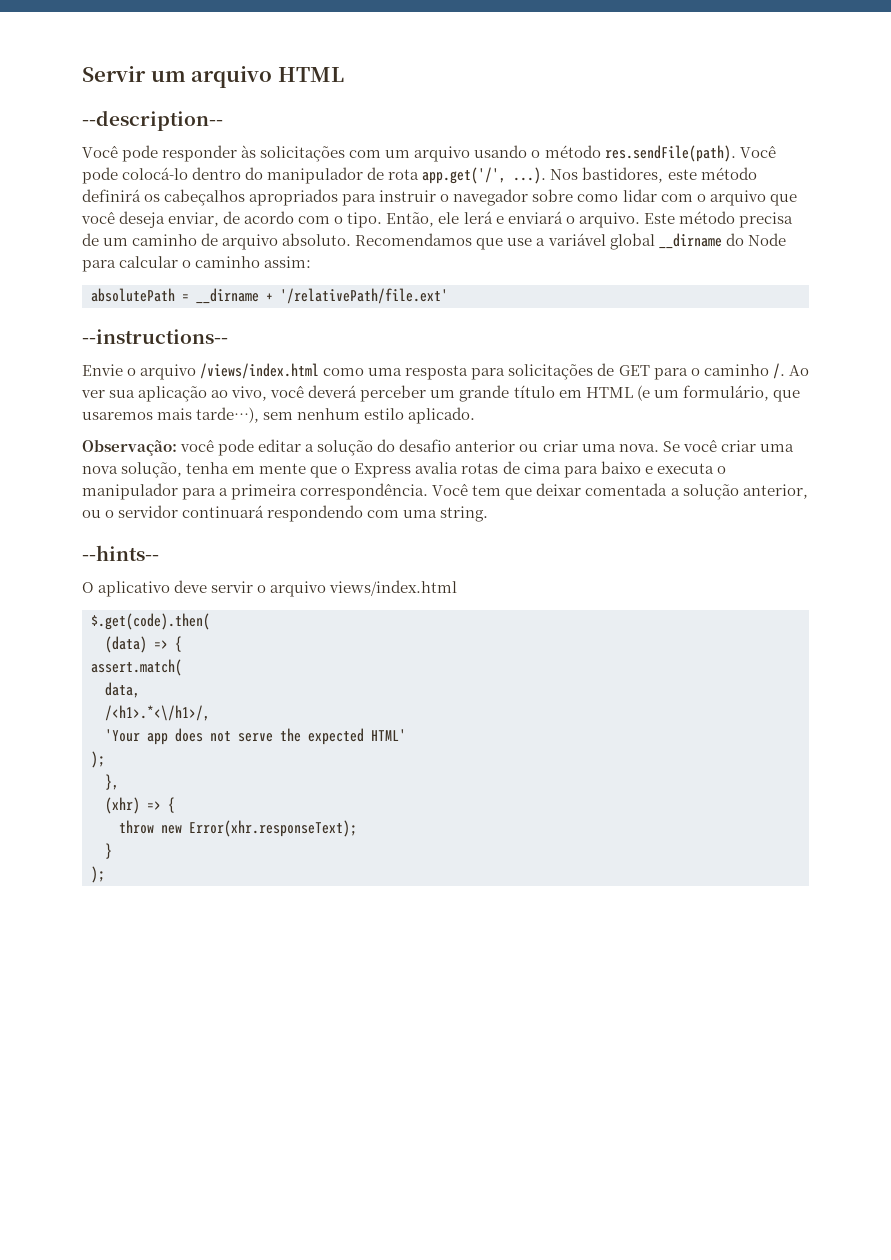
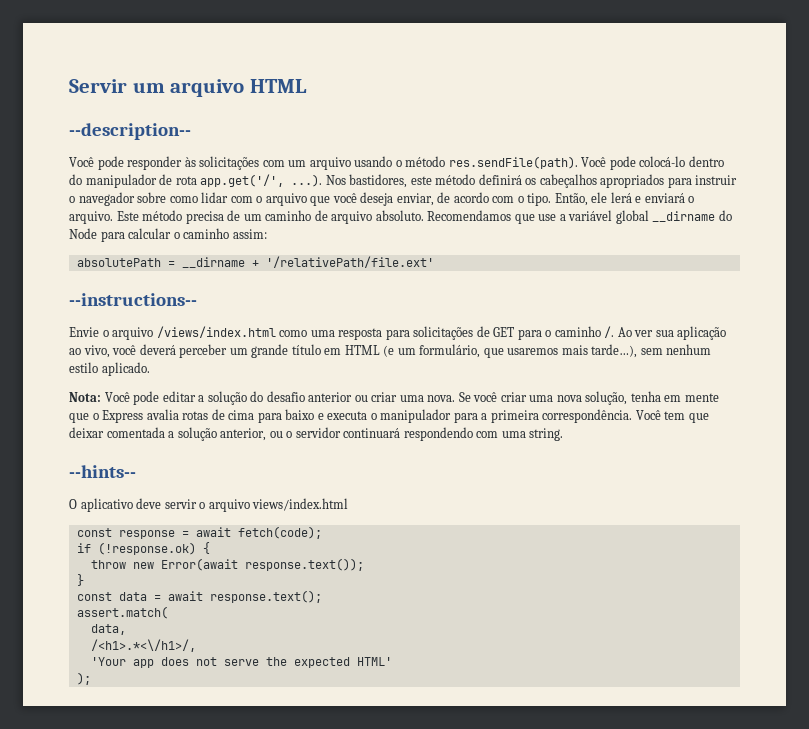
- Observação: você pode editar a solução do desafio anterior ou criar uma nova.
+ Nota: Você pode editar a solução do desafio anterior ou criar uma nova.
- $.get(code).then(
- (data) => {
+ const response = await fetch(code);
+ if (!response.ok) {
+ throw new Error(await response.text());
+ }
+ const data = await response.text();
- },
- (xhr) => {
- throw new Error(xhr.responseText);
- }
- );

